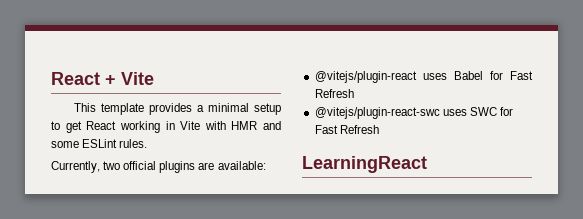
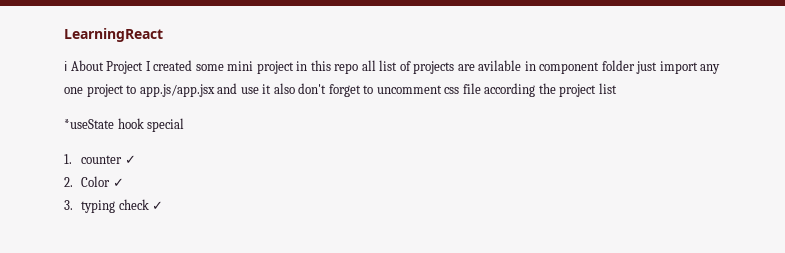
- React + Vite
- This template provides a minimal setup to get React working in Vite with HMR and some ESLint rules.
- Currently, two official plugins are available:
- @vitejs/plugin-react uses Babel for Fast Refresh
- @vitejs/plugin-react-swc uses SWC for Fast Refresh
  LearningReact
+ ℹ About Project I created some mini project in this repo all list of projects are avilable in component folder just import any one project to app.js/app.jsx and use it also don't forget to uncomment css file according the project list
+ *useState hook special
+ 1. counter ✓
+ 2. Color ✓
+ 3. typing check ✓

